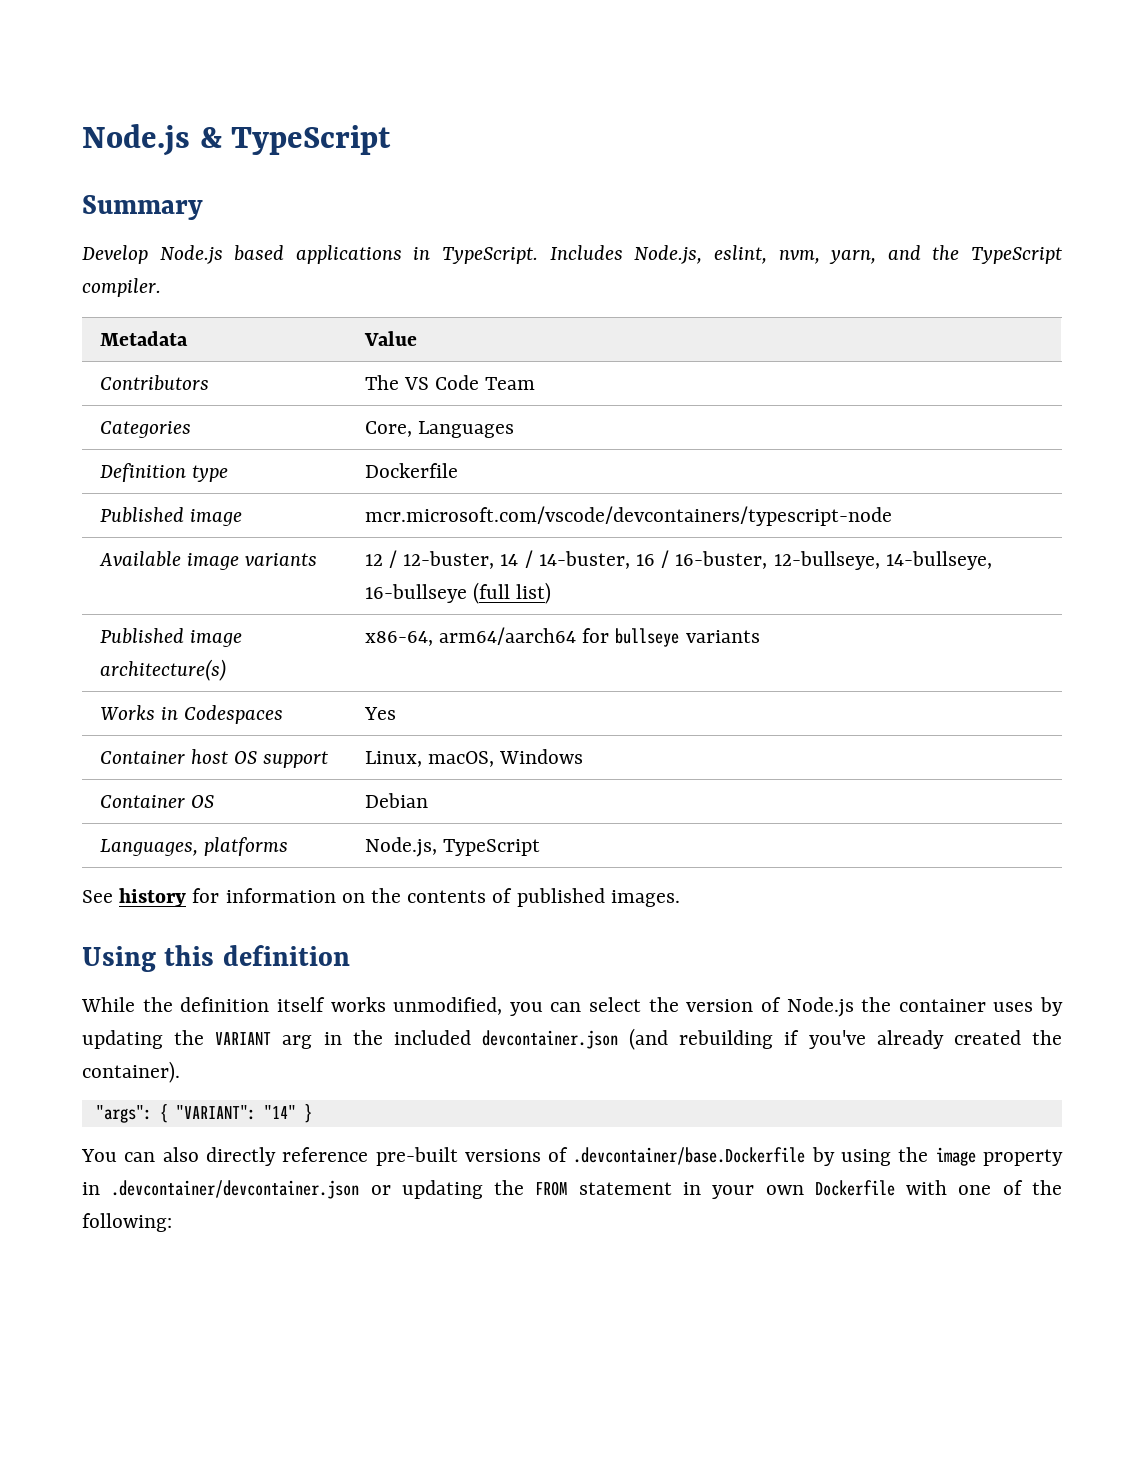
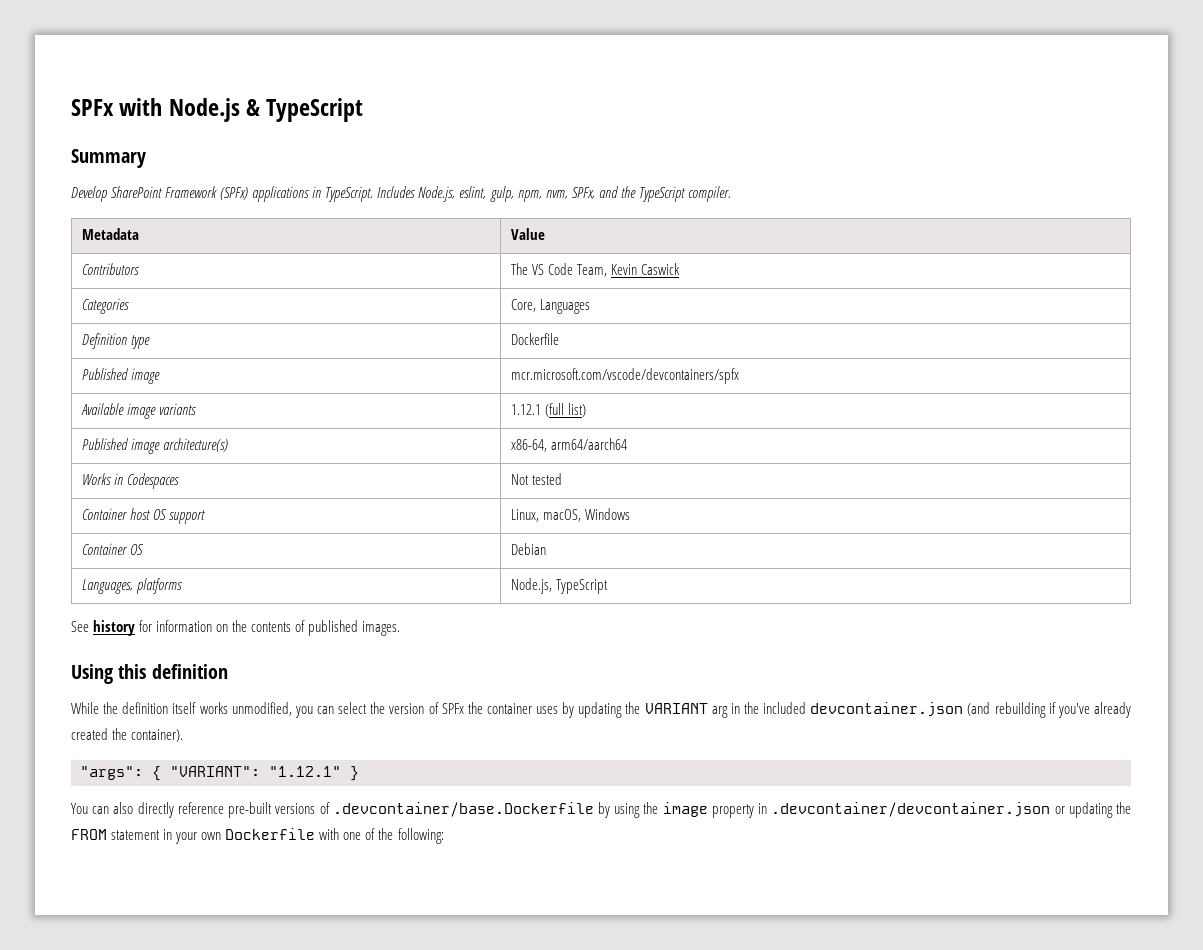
- Node.js & TypeScript
+ SPFx with Node.js & TypeScript
- Develop Node.js based applications in TypeScript.
+ Develop SharePoint Framework (SPFx) applications in TypeScript.
- Includes Node.js, eslint, nvm, yarn, and the TypeScript compiler.
+ Includes Node.js, eslint, gulp, npm, nvm, SPFx, and the TypeScript compiler.
- Contributors | The VS Code Team
+ Contributors | The VS Code Team, Kevin Caswick
- Published image | mcr.microsoft.com/vscode/devcontainers/typescript-node
+ Published image | mcr.microsoft.com/vscode/devcontainers/spfx
- Available image variants | 12 / 12-buster, 14 / 14-buster, 16 / 16-buster, 12-bullseye, 14-bullseye, 16-bullseye (full list)
+ Available image variants | 1.12.1 (full list)
- Published image architecture(s) | x86-64, arm64/aarch64 for bullseye variants
+ Published image architecture(s) | x86-64, arm64/aarch64
- Works in Codespaces | Yes
+ Works in Codespaces | Not tested
- While the definition itself works unmodified, you can select the version of Node.js the container uses by updating the VARIANT arg in the included devcontainer.json (and rebuilding if you've already created the container).
+ While the definition itself works unmodified, you can select the version of SPFx the container uses by updating the VARIANT arg in the included devcontainer.json (and rebuilding if you've already created the container).
- "args": { "VARIANT": "14" }
+ "args": { "VARIANT": "1.12.1" }

